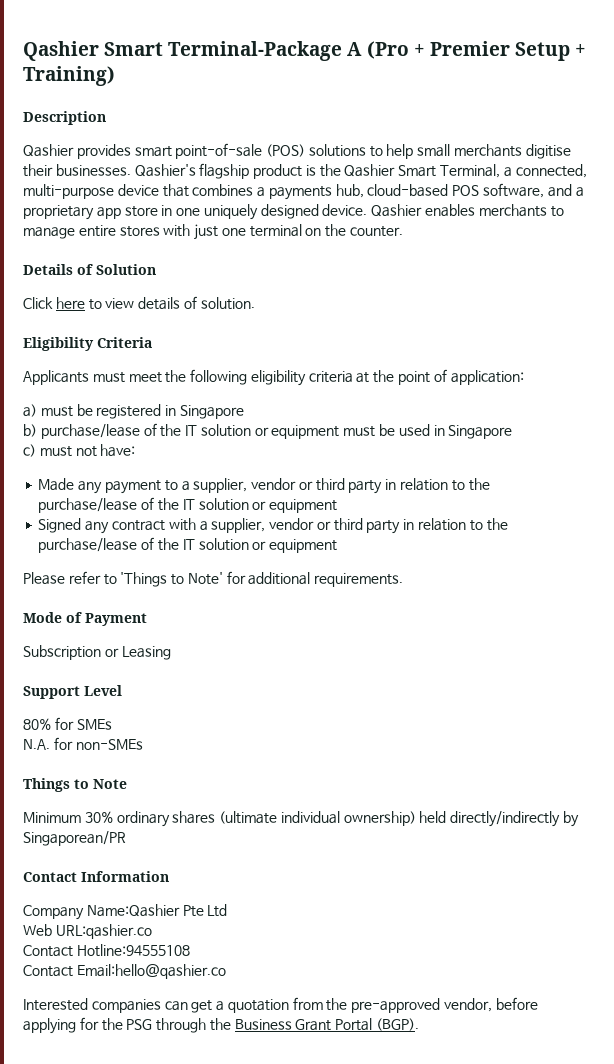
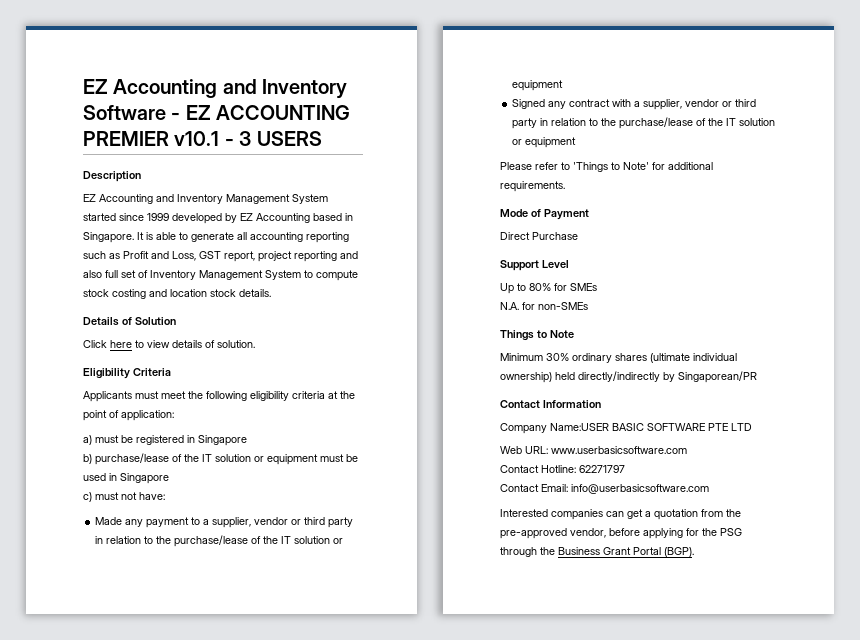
- Qashier Smart Terminal-Package A (Pro + Premier Setup + Training)
+ EZ Accounting and Inventory Software - EZ ACCOUNTING PREMIER v10.1 - 3 USERS
  Description
- Qashier provides smart point-of-sale (POS) solutions to help small merchants digitise their businesses. Qashier's flagship product is the Qashier Smart Terminal, a connected, multi-purpose device that combines a payments hub, cloud-based POS software, and a proprietary app store in one uniquely designed device. Qashier enables merchants to manage entire stores with just one terminal on the counter.
+ EZ Accounting and Inventory Management System started since 1999 developed by EZ Accounting based in Singapore. It is able to generate all accounting reporting such as Profit and Loss, GST report, project reporting and also full set of Inventory Management System to compute stock costing and location stock details.
- Subscription or Leasing
+ Direct Purchase
- 80% for SMEs
+ Up to 80% for SMEs
- Company Name:Qashier Pte Ltd
+ Company Name:USER BASIC SOFTWARE PTE LTD
- Web URL:qashier.co
- Contact Hotline:94555108
- Contact Email:hello@qashier.co
+ Web URL: www.userbasicsoftware.com
+ Contact Hotline: 62271797
+ Contact Email: info@userbasicsoftware.com

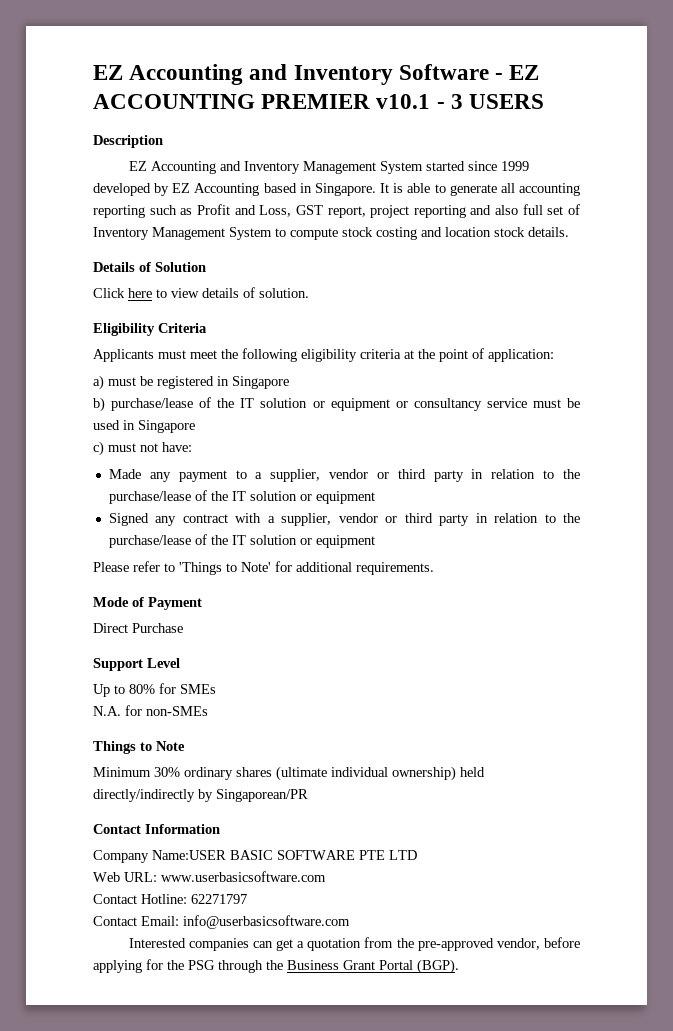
- b) purchase/lease of the IT solution or equipment must be used in Singapore
+ b) purchase/lease of the IT solution or equipment or consultancy service must be used in Singapore

